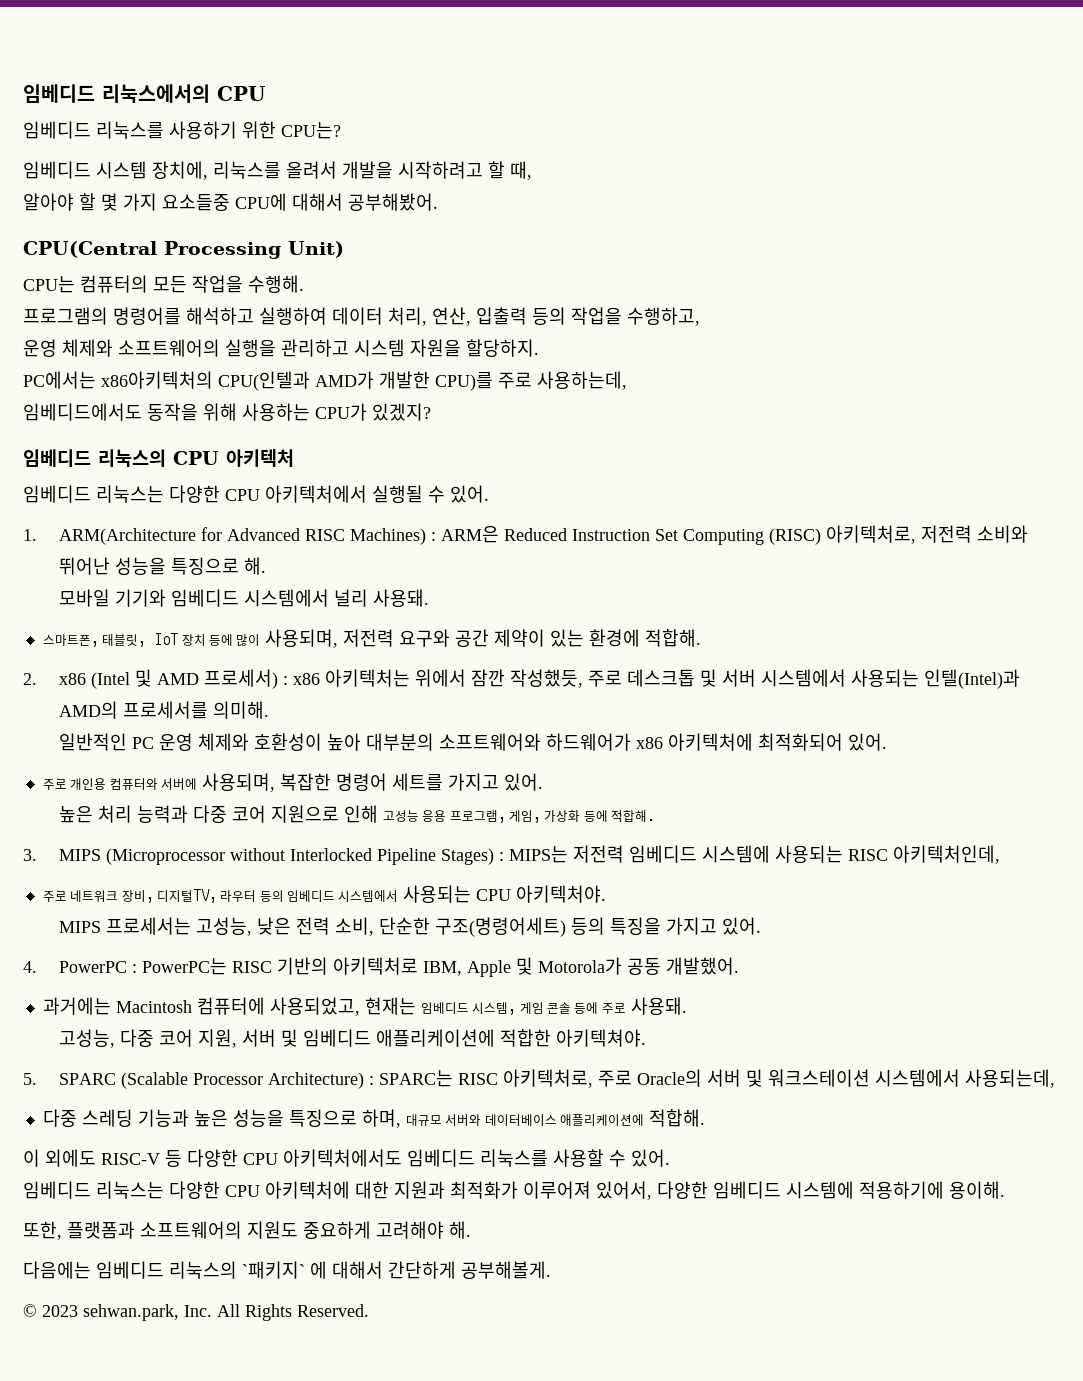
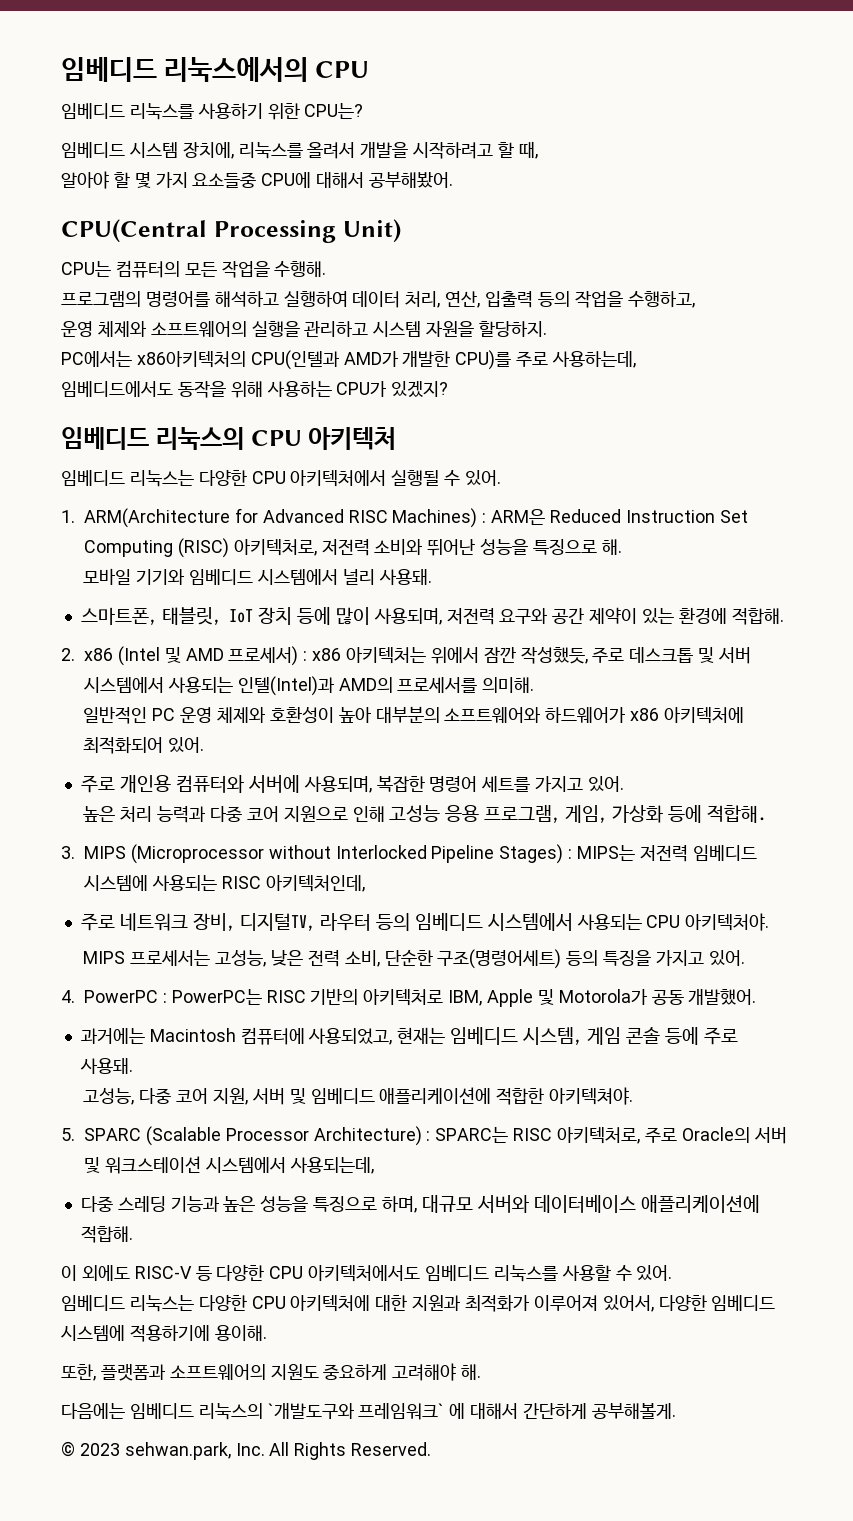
- 다음에는 임베디드 리눅스의 `패키지` 에 대해서 간단하게 공부해볼게.
+ 다음에는 임베디드 리눅스의 `개발도구와 프레임워크` 에 대해서 간단하게 공부해볼게.

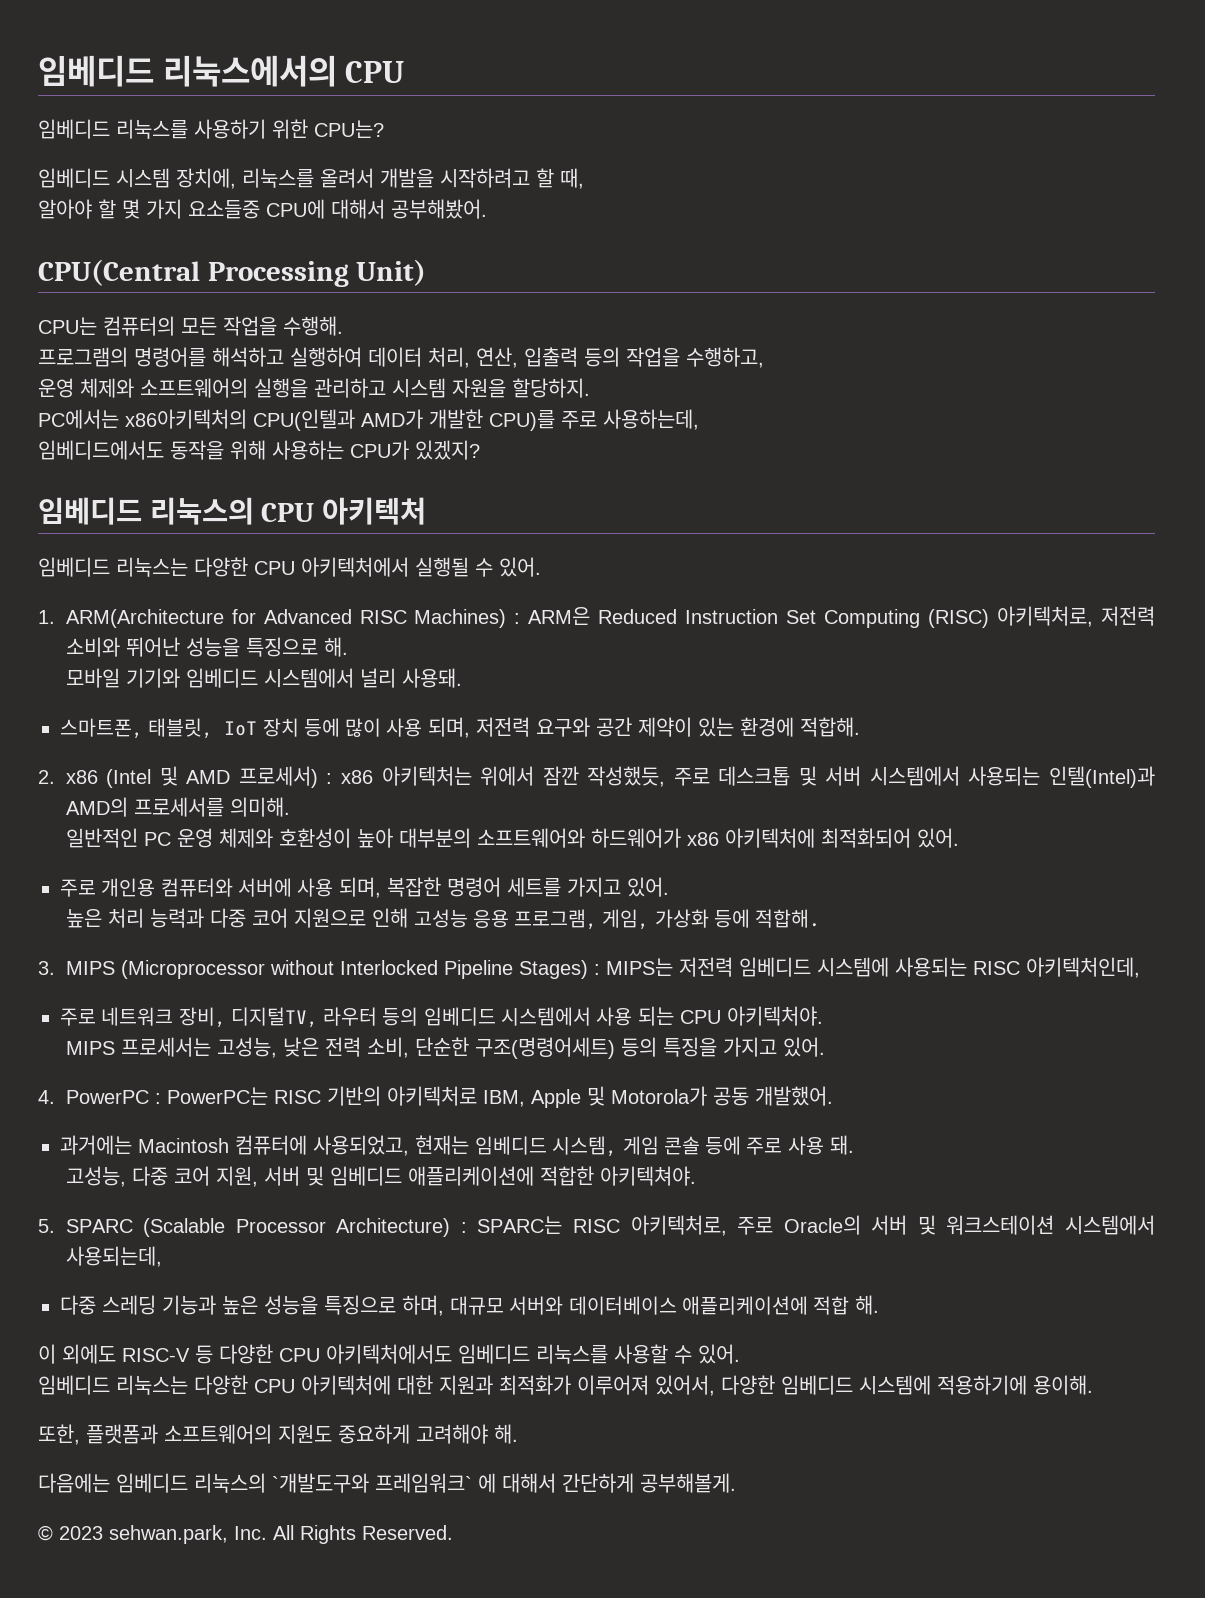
- 스마트폰, 태블릿, IoT 장치 등에 많이 사용되며, 저전력 요구와 공간 제약이 있는 환경에 적합해.
+ 스마트폰, 태블릿, IoT 장치 등에 많이 사용 되며, 저전력 요구와 공간 제약이 있는 환경에 적합해.
- 주로 개인용 컴퓨터와 서버에 사용되며, 복잡한 명령어 세트를 가지고 있어.
+ 주로 개인용 컴퓨터와 서버에 사용 되며, 복잡한 명령어 세트를 가지고 있어.
- 주로 네트워크 장비, 디지털TV, 라우터 등의 임베디드 시스템에서 사용되는 CPU 아키텍처야.
+ 주로 네트워크 장비, 디지털TV, 라우터 등의 임베디드 시스템에서 사용 되는 CPU 아키텍처야.
- 과거에는 Macintosh 컴퓨터에 사용되었고, 현재는 임베디드 시스템, 게임 콘솔 등에 주로 사용돼.
+ 과거에는 Macintosh 컴퓨터에 사용되었고, 현재는 임베디드 시스템, 게임 콘솔 등에 주로 사용 돼.
- 다중 스레딩 기능과 높은 성능을 특징으로 하며, 대규모 서버와 데이터베이스 애플리케이션에 적합해.
+ 다중 스레딩 기능과 높은 성능을 특징으로 하며, 대규모 서버와 데이터베이스 애플리케이션에 적합 해.

